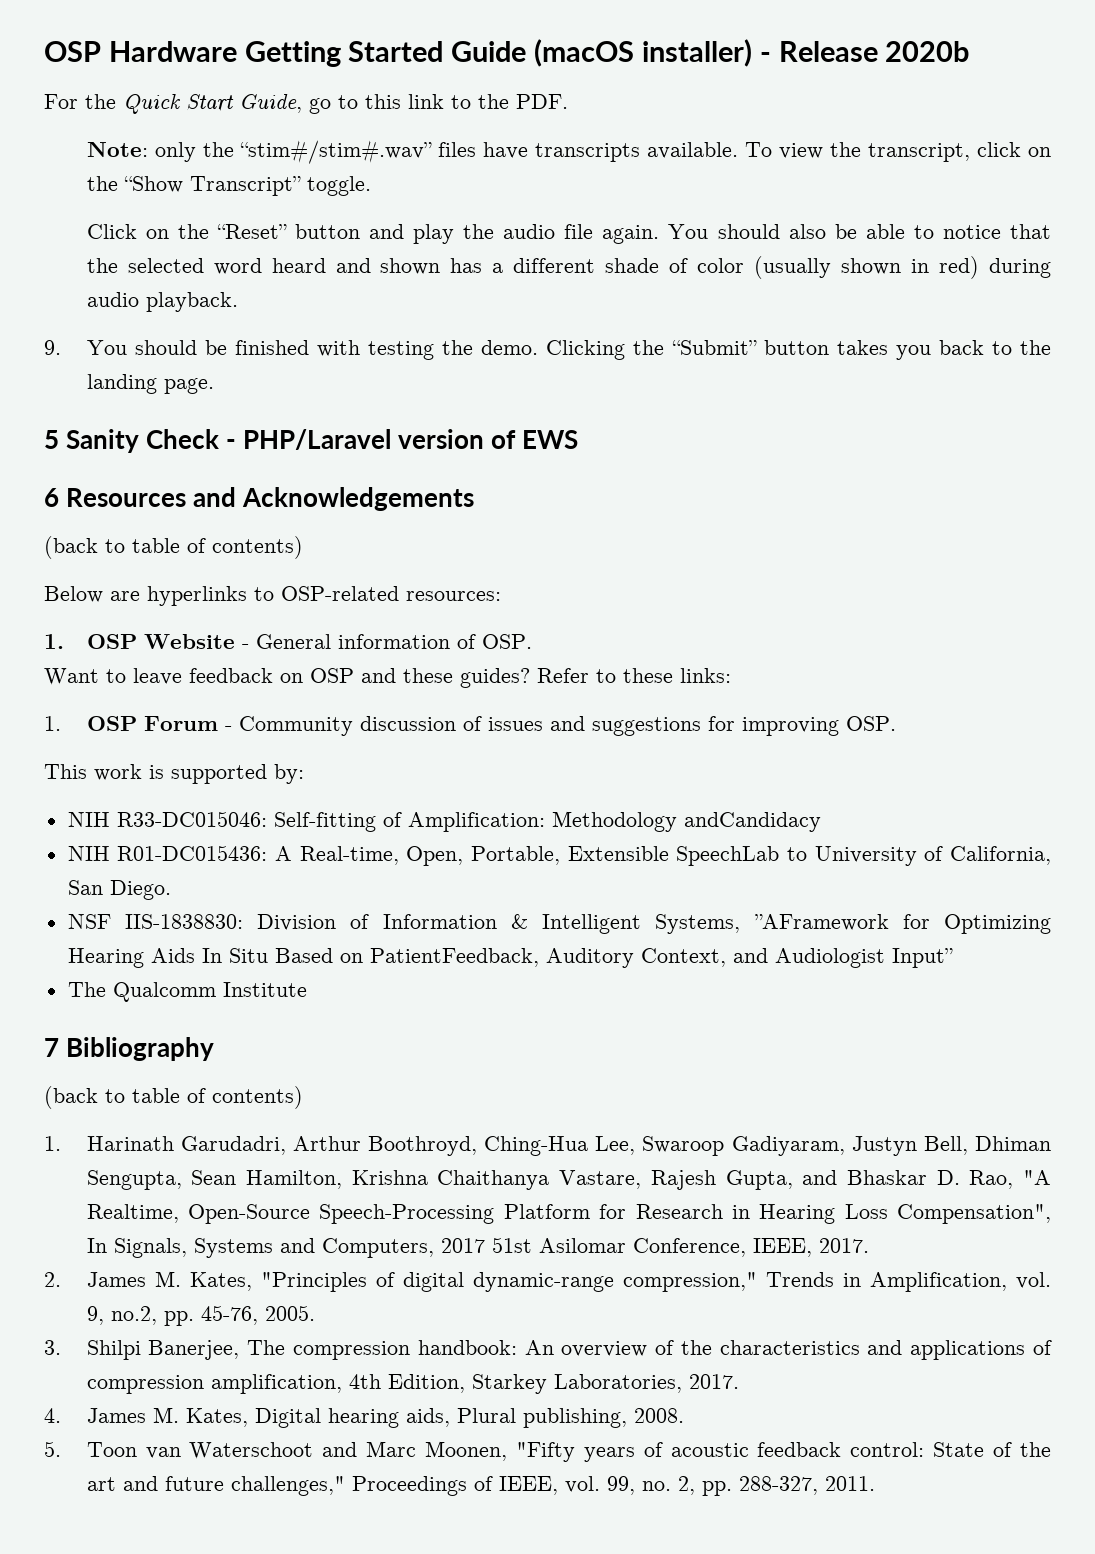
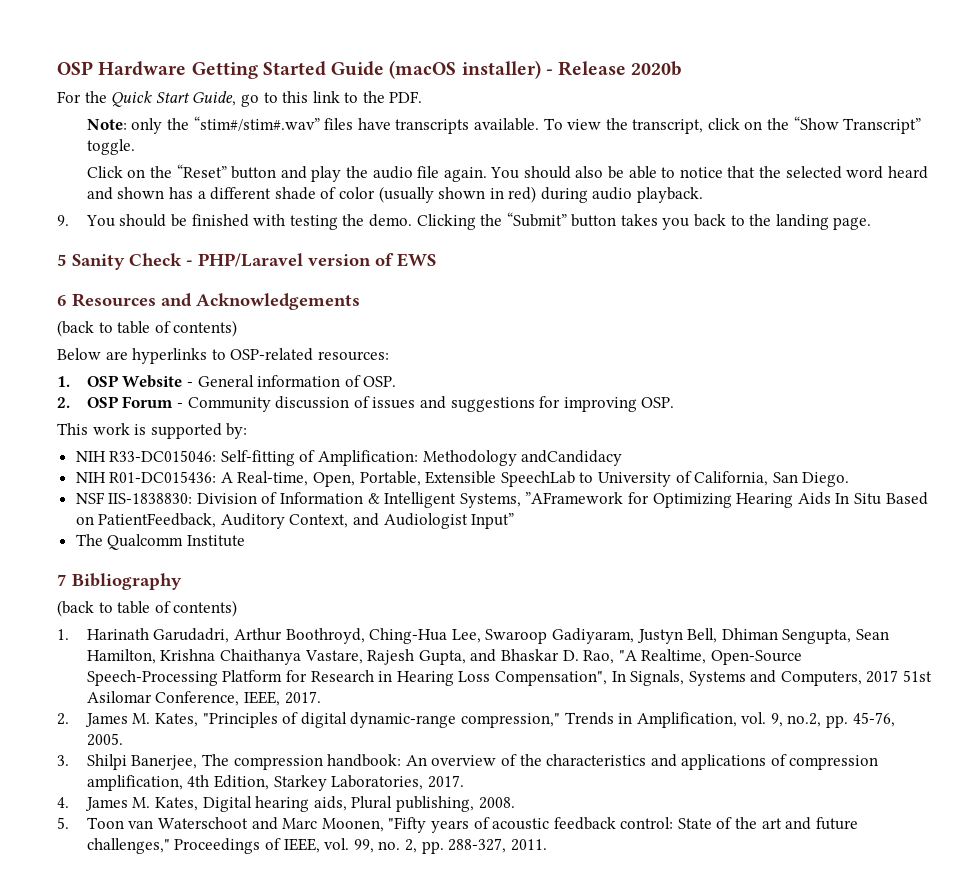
- Want to leave feedback on OSP and these guides? Refer to these links:
- 1. OSP Forum - Community discussion of issues and suggestions for improving OSP.
+ 2. OSP Forum - Community discussion of issues and suggestions for improving OSP.

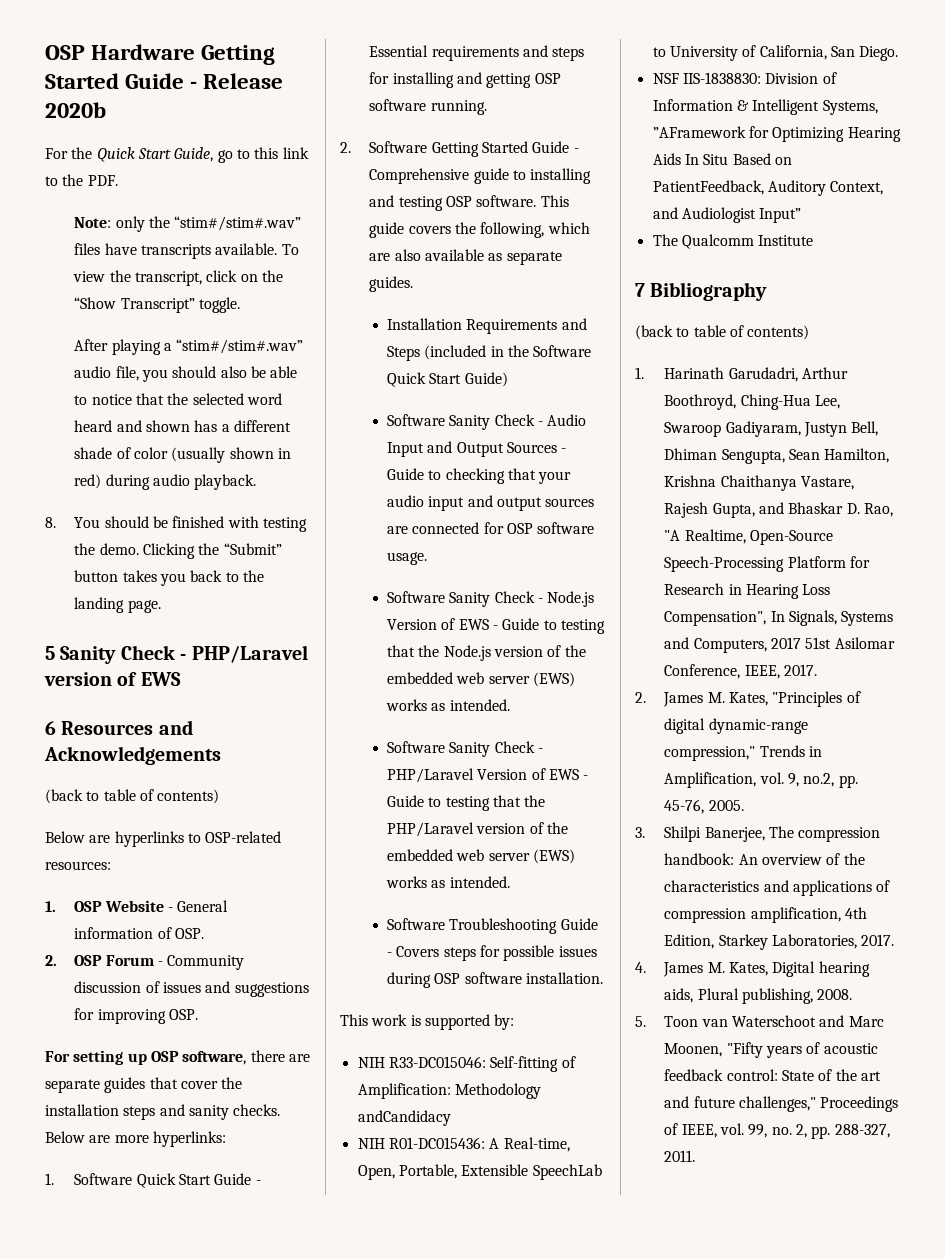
- OSP Hardware Getting Started Guide (macOS installer) - Release 2020b
+ OSP Hardware Getting Started Guide - Release 2020b
- Click on the “Reset” button and play the audio file again. You should also be able to notice that the selected word heard and shown has a different shade of color (usually shown in red) during audio playback.
+ After playing a “stim#/stim#.wav” audio file, you should also be able to notice that the selected word heard and shown has a different shade of color (usually shown in red) during audio playback.
- 9. You should be finished with testing the demo.
+ 8. You should be finished with testing the demo.
+ For setting up OSP software, there are separate guides that cover the installation steps and sanity checks. Below are more hyperlinks:
+ 1. Software Quick Start Guide - Essential requirements and steps for installing and getting OSP software running.
+ 2. Software Getting Started Guide - Comprehensive guide to installing and testing OSP software. This guide covers the following, which are also available as separate guides.
+ Installation Requirements and Steps (included in the Software Quick Start Guide)
+ Software Sanity Check - Audio Input and Output Sources - Guide to checking that your audio input and output sources are connected for OSP software usage.
+ Software Sanity Check - Node.js Version of EWS - Guide to testing that the Node.js version of the embedded web server (EWS) works as intended.
+ Software Sanity Check - PHP/Laravel Version of EWS - Guide to testing that the PHP/Laravel version of the embedded web server (EWS) works as intended.
+ Software Troubleshooting Guide - Covers steps for possible issues during OSP software installation.

